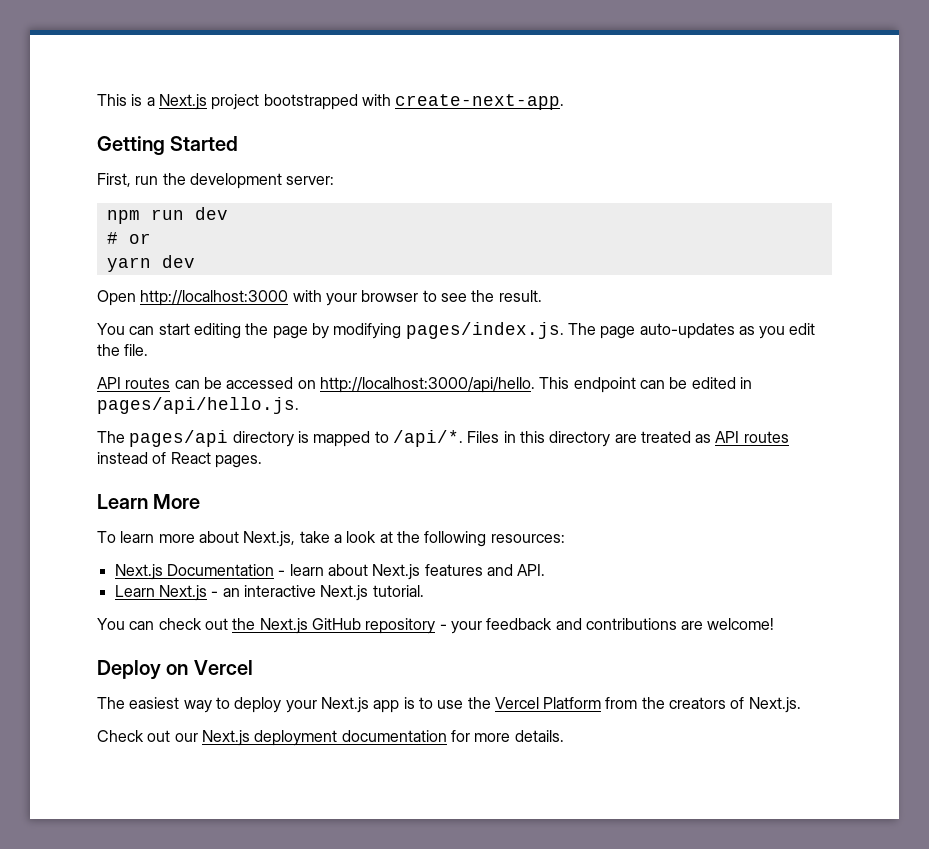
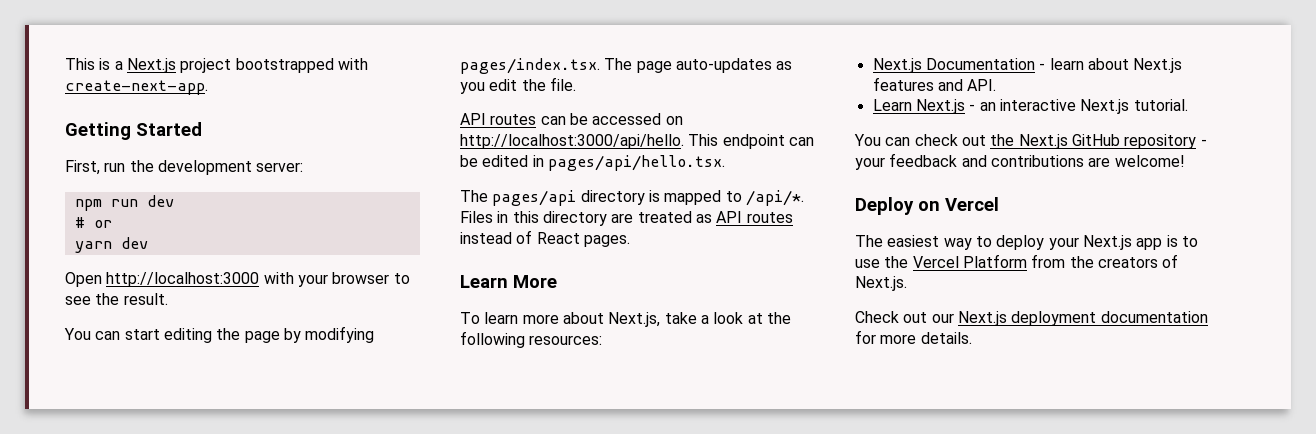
- You can start editing the page by modifying pages/index.js. The page auto-updates as you edit the file.
+ You can start editing the page by modifying pages/index.tsx. The page auto-updates as you edit the file.
- This endpoint can be edited in pages/api/hello.js.
+ This endpoint can be edited in pages/api/hello.tsx.

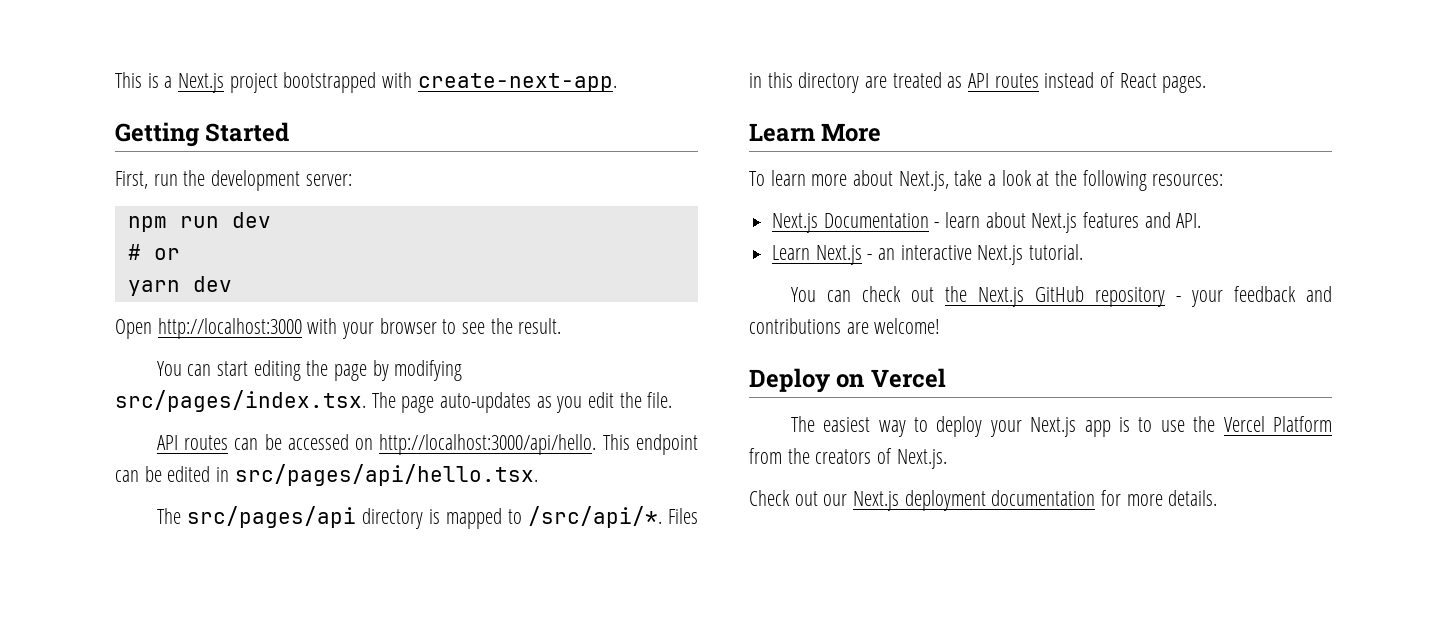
- You can start editing the page by modifying pages/index.tsx. The page auto-updates as you edit the file.
+ You can start editing the page by modifying src/pages/index.tsx. The page auto-updates as you edit the file.
- This endpoint can be edited in pages/api/hello.tsx.
- The pages/api directory is mapped to /api/*.
+ This endpoint can be edited in src/pages/api/hello.tsx.
+ The src/pages/api directory is mapped to /src/api/*.

